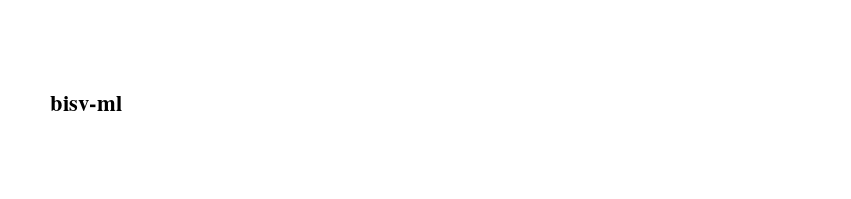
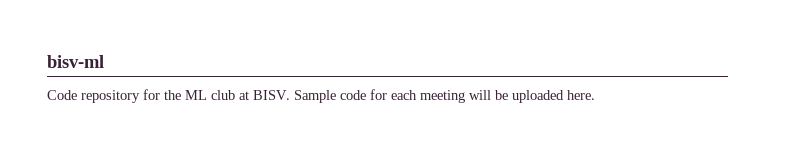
+ Code repository for the ML club at BISV. Sample code for each meeting will be uploaded here.

